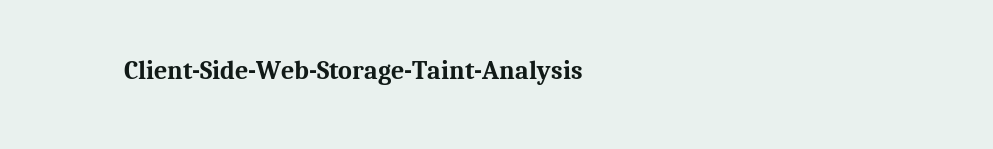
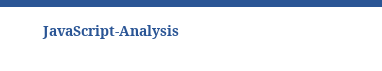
- Client-Side-Web-Storage-Taint-Analysis
+ JavaScript-Analysis

